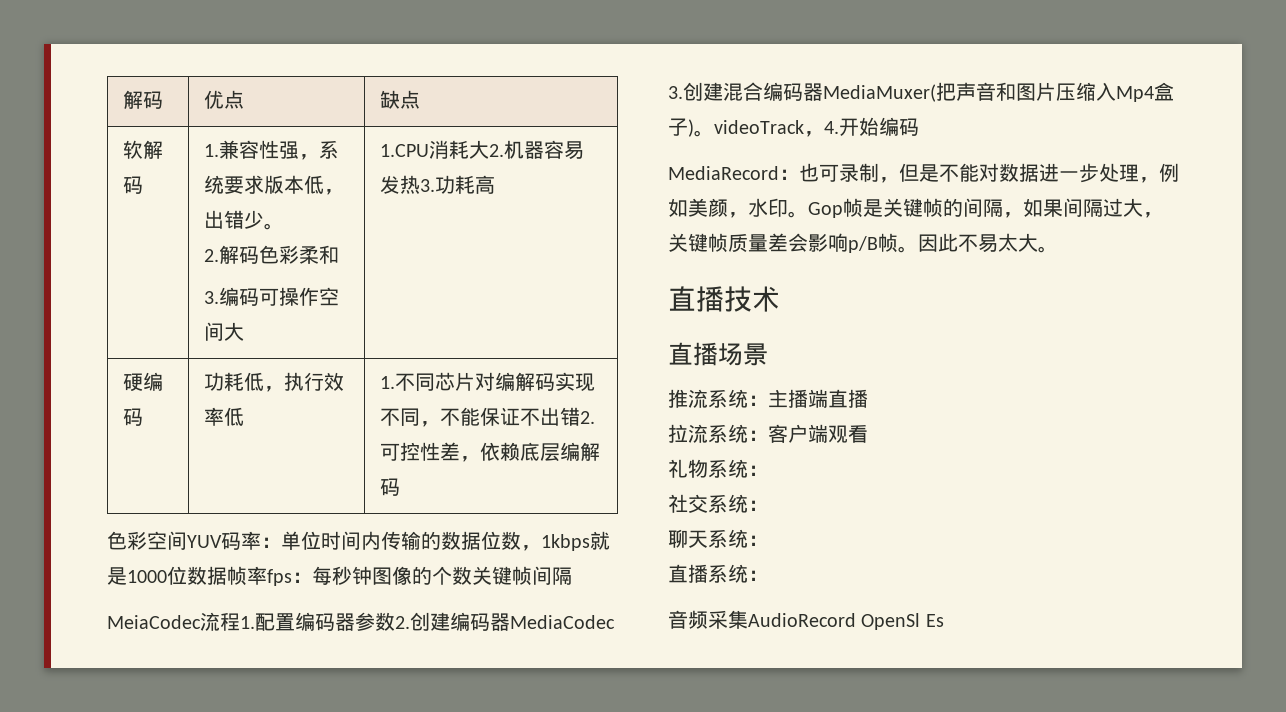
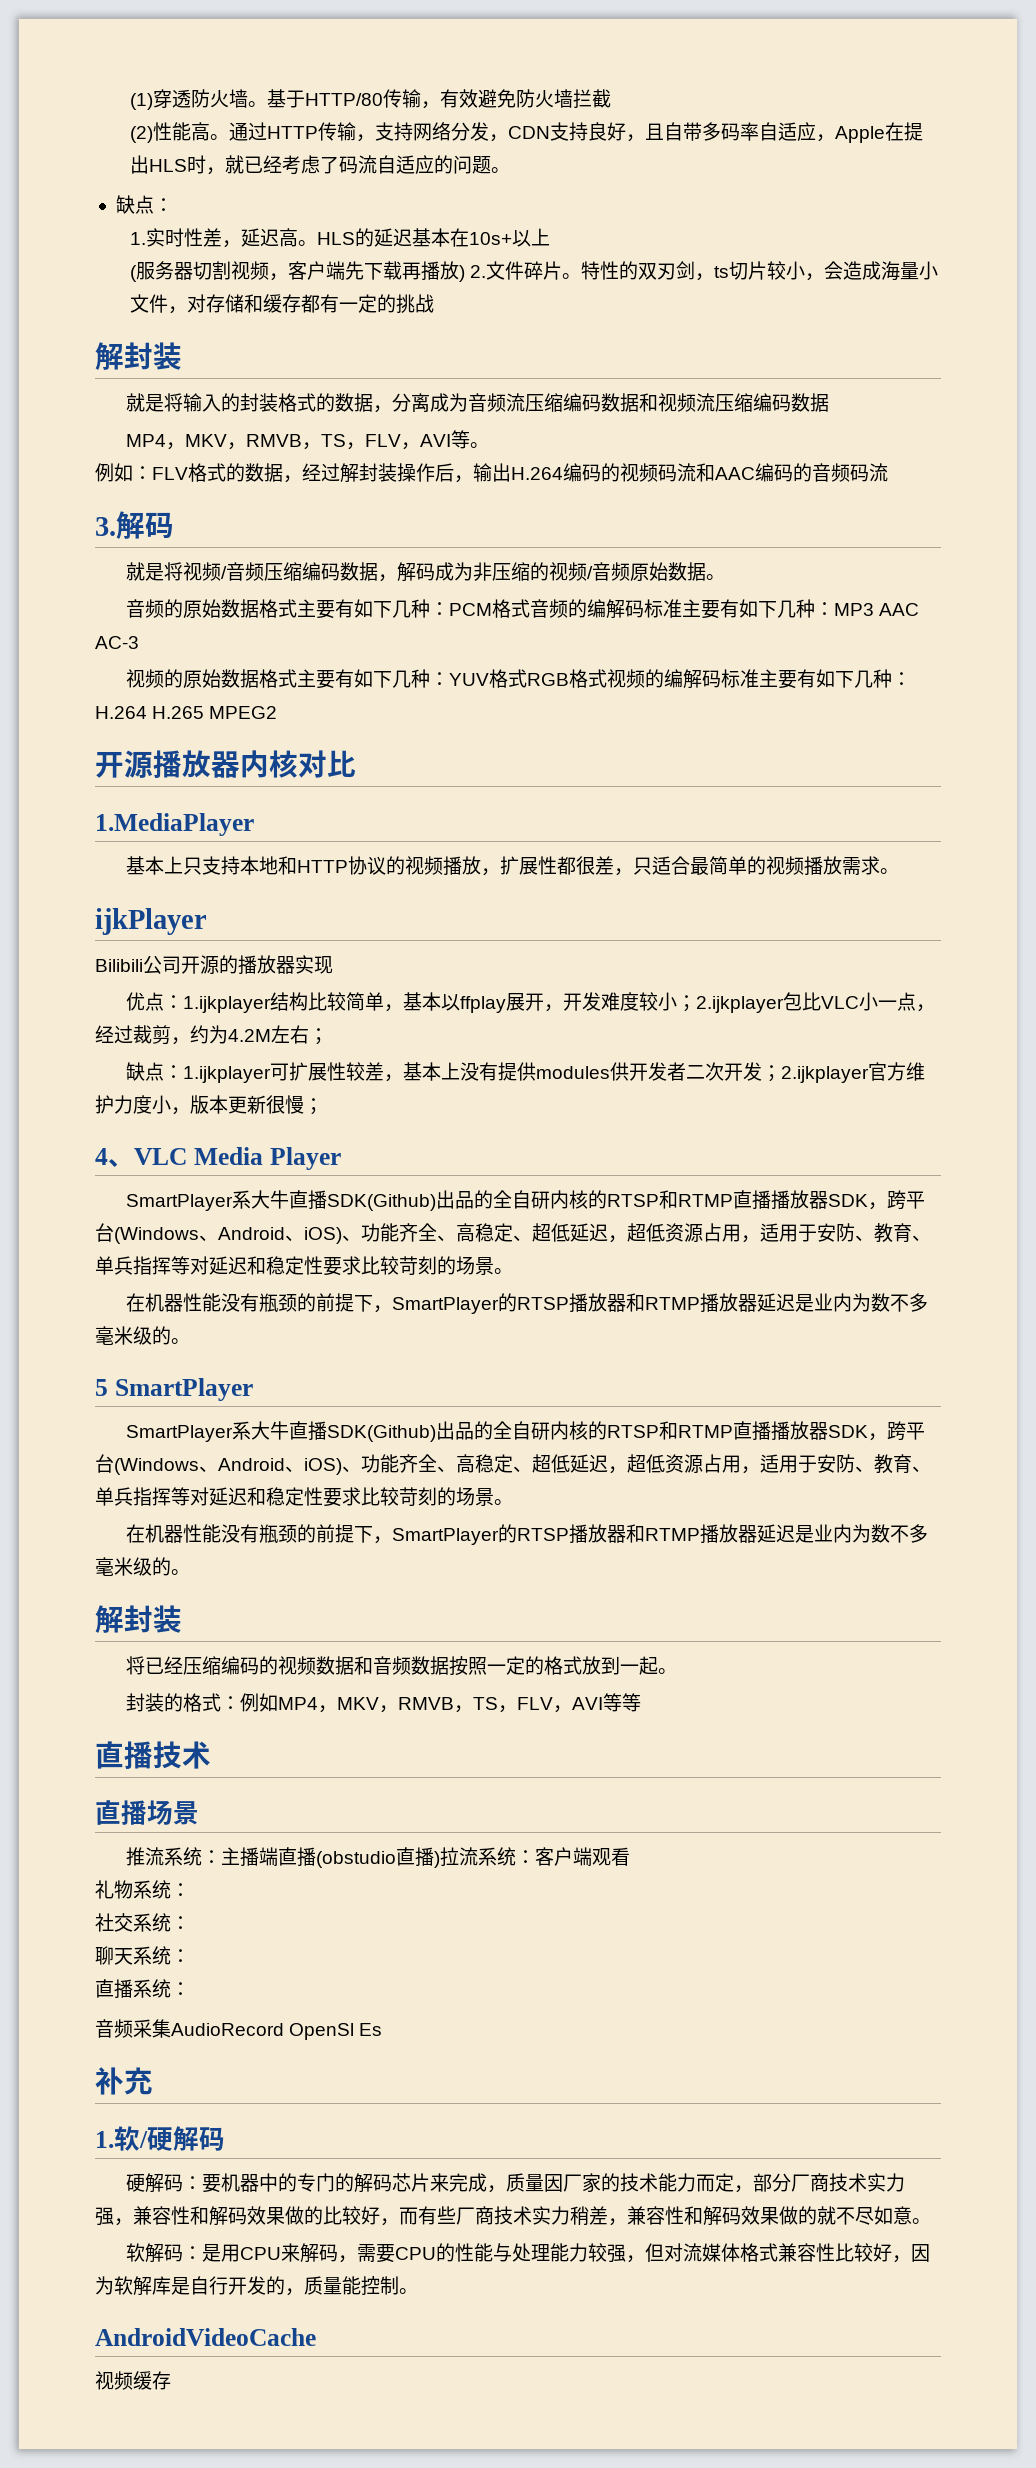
- 解码 | 优点 | 缺点
- 软解码 | 1.兼容性强，系统要求版本低，出错少。
- 2.解码色彩柔和
- 3.编码可操作空间大 | 1.CPU消耗大2.机器容易发热3.功耗高
- 硬编码 | 功耗低，执行效率低 | 1.不同芯片对编解码实现不同，不能保证不出错2.可控性差，依赖底层编解码
- 色彩空间YUV码率：单位时间内传输的数据位数，1kbps就是1000位数据帧率fps：每秒钟图像的个数关键帧间隔
- MeiaCodec流程1.配置编码器参数2.创建编码器MediaCodec 3.创建混合编码器MediaMuxer(把声音和图片压缩入Mp4盒子)。videoTrack，4.开始编码
- MediaRecord：也可录制，但是不能对数据进一步处理，例如美颜，水印。Gop帧是关键帧的间隔，如果间隔过大，关键帧质量差会影响p/B帧。因此不易太大。
+ (1)穿透防火墙。基于HTTP/80传输，有效避免防火墙拦截
+ (2)性能高。通过HTTP传输，支持网络分发，CDN支持良好，且自带多码率自适应，Apple在提出HLS时，就已经考虑了码流自适应的问题。
+ 缺点：
+ 1.实时性差，延迟高。HLS的延迟基本在10s+以上
+ (服务器切割视频，客户端先下载再播放) 2.文件碎片。特性的双刃剑，ts切片较小，会造成海量小文件，对存储和缓存都有一定的挑战
+ 解封装
+ 就是将输入的封装格式的数据，分离成为音频流压缩编码数据和视频流压缩编码数据
+ MP4，MKV，RMVB，TS，FLV，AVI等。
+ 例如：FLV格式的数据，经过解封装操作后，输出H.264编码的视频码流和AAC编码的音频码流
+ 3.解码
+ 就是将视频/音频压缩编码数据，解码成为非压缩的视频/音频原始数据。
+ 音频的原始数据格式主要有如下几种：PCM格式音频的编解码标准主要有如下几种：MP3 AAC AC-3
+ 视频的原始数据格式主要有如下几种：YUV格式RGB格式视频的编解码标准主要有如下几种：H.264 H.265 MPEG2
+ 开源播放器内核对比
+ 1.MediaPlayer
+ 基本上只支持本地和HTTP协议的视频播放，扩展性都很差，只适合最简单的视频播放需求。
+ ijkPlayer
+ Bilibili公司开源的播放器实现
+ 优点：1.ijkplayer结构比较简单，基本以ffplay展开，开发难度较小；2.ijkplayer包比VLC小一点，经过裁剪，约为4.2M左右；
+ 缺点：1.ijkplayer可扩展性较差，基本上没有提供modules供开发者二次开发；2.ijkplayer官方维护力度小，版本更新很慢；
+ 4、VLC Media Player
+ SmartPlayer系大牛直播SDK(Github)出品的全自研内核的RTSP和RTMP直播播放器SDK，跨平台(Windows、Android、iOS)、功能齐全、高稳定、超低延迟，超低资源占用，适用于安防、教育、单兵指挥等对延迟和稳定性要求比较苛刻的场景。
+ 在机器性能没有瓶颈的前提下，SmartPlayer的RTSP播放器和RTMP播放器延迟是业内为数不多毫米级的。
+ 5 SmartPlayer
+ SmartPlayer系大牛直播SDK(Github)出品的全自研内核的RTSP和RTMP直播播放器SDK，跨平台(Windows、Android、iOS)、功能齐全、高稳定、超低延迟，超低资源占用，适用于安防、教育、单兵指挥等对延迟和稳定性要求比较苛刻的场景。
+ 在机器性能没有瓶颈的前提下，SmartPlayer的RTSP播放器和RTMP播放器延迟是业内为数不多毫米级的。
+ 解封装
+ 将已经压缩编码的视频数据和音频数据按照一定的格式放到一起。
+ 封装的格式：例如MP4，MKV，RMVB，TS，FLV，AVI等等
- 推流系统：主播端直播
- 拉流系统：客户端观看
+ 推流系统：主播端直播(obstudio直播)拉流系统：客户端观看
+ 补充
+ 1.软/硬解码
+ 硬解码：要机器中的专门的解码芯片来完成，质量因厂家的技术能力而定，部分厂商技术实力强，兼容性和解码效果做的比较好，而有些厂商技术实力稍差，兼容性和解码效果做的就不尽如意。
+ 软解码：是用CPU来解码，需要CPU的性能与处理能力较强，但对流媒体格式兼容性比较好，因为软解库是自行开发的，质量能控制。
+ AndroidVideoCache
+ 视频缓存

